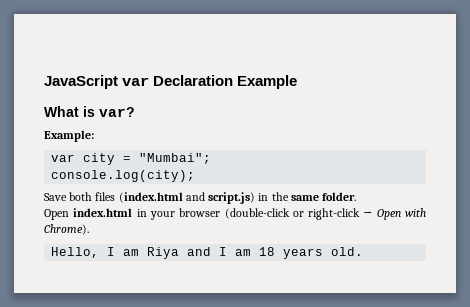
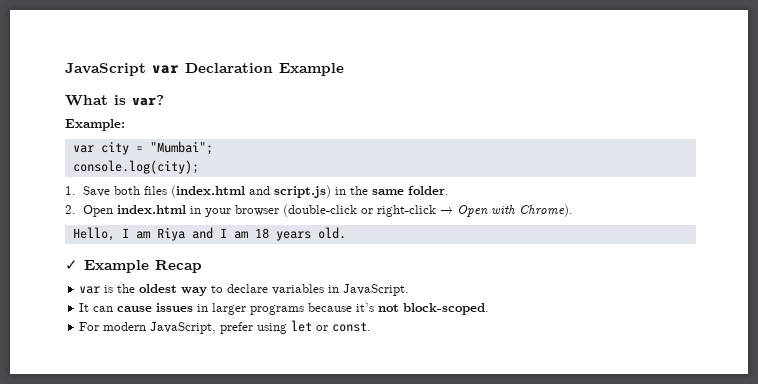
- Save both files (index.html and script.js) in the same folder.
+ 1. Save both files (index.html and script.js) in the same folder.
- Open index.html in your browser (double-click or right-click → Open with Chrome).
+ 2. Open index.html in your browser (double-click or right-click → Open with Chrome).
+ ✓ Example Recap
+ var is the oldest way to declare variables in JavaScript.
+ It can cause issues in larger programs because it’s not block-scoped.
+ For modern JavaScript, prefer using let or const.

